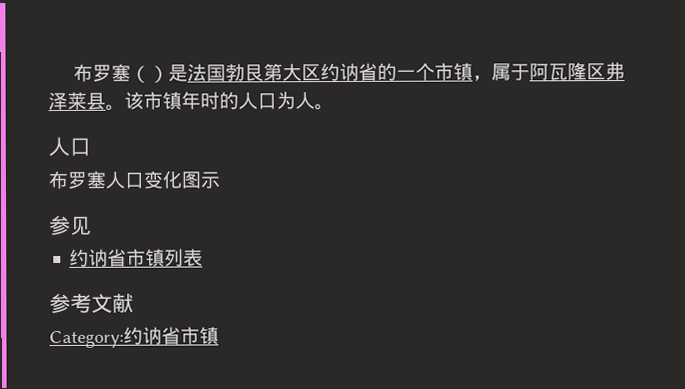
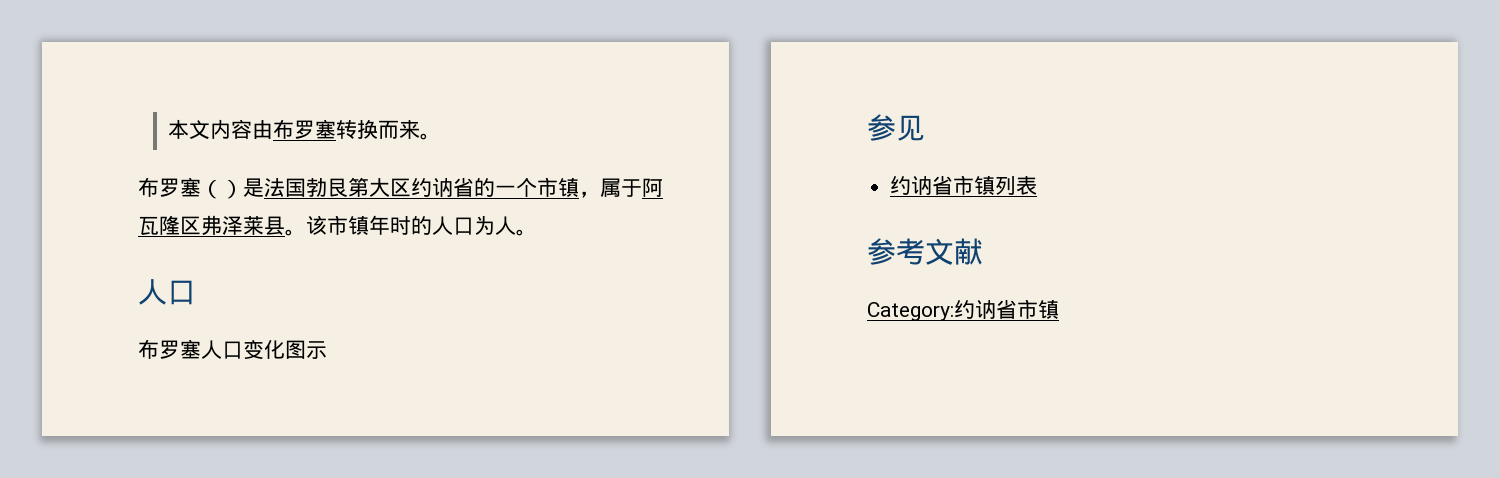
+ 本文内容由布罗塞转换而来。

